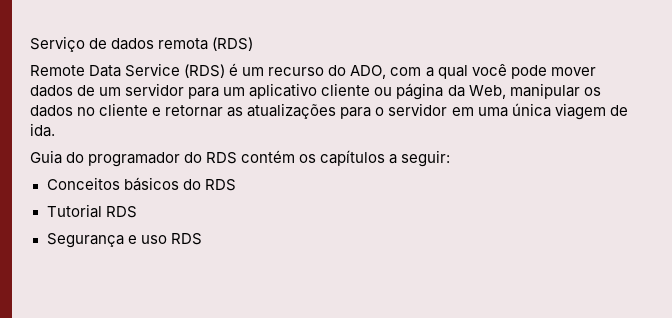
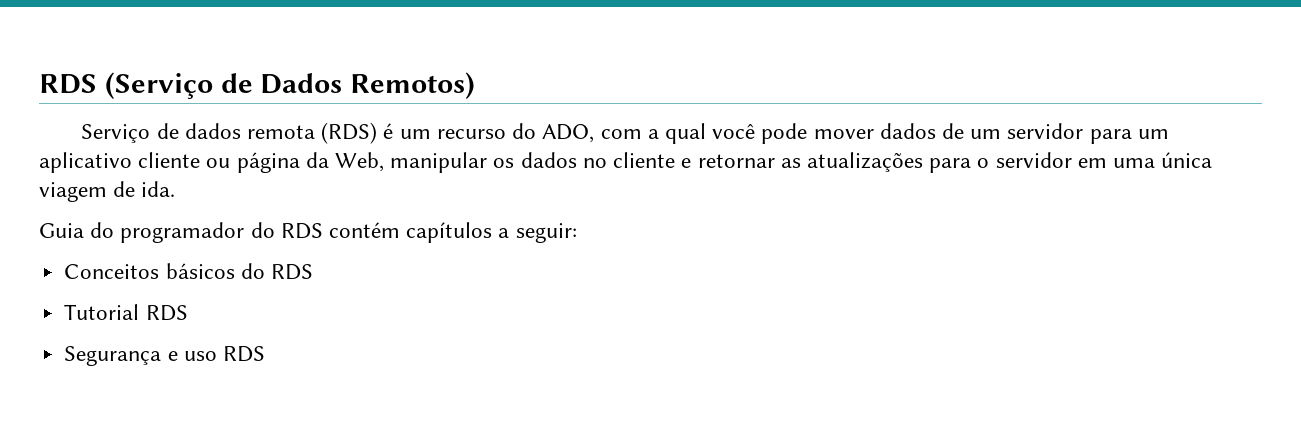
+ RDS (Serviço de Dados Remotos)
- Serviço de dados remota (RDS)
- Remote Data Service (RDS) é um recurso do ADO, com a qual você pode mover dados de um servidor para um aplicativo cliente ou página da Web, manipular os dados no cliente e retornar as atualizações para o servidor em uma única viagem de ida.
+ Serviço de dados remota (RDS) é um recurso do ADO, com a qual você pode mover dados de um servidor para um aplicativo cliente ou página da Web, manipular os dados no cliente e retornar as atualizações para o servidor em uma única viagem de ida.
- Guia do programador do RDS contém os capítulos a seguir:
+ Guia do programador do RDS contém capítulos a seguir:

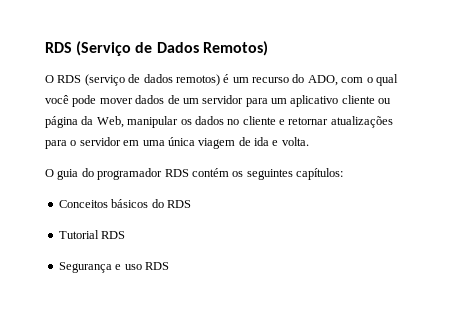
- Serviço de dados remota (RDS) é um recurso do ADO, com a qual você pode mover dados de um servidor para um aplicativo cliente ou página da Web, manipular os dados no cliente e retornar as atualizações para o servidor em uma única viagem de ida.
- Guia do programador do RDS contém capítulos a seguir:
+ O RDS (serviço de dados remotos) é um recurso do ADO, com o qual você pode mover dados de um servidor para um aplicativo cliente ou página da Web, manipular os dados no cliente e retornar atualizações para o servidor em uma única viagem de ida e volta.
+ O guia do programador RDS contém os seguintes capítulos:

